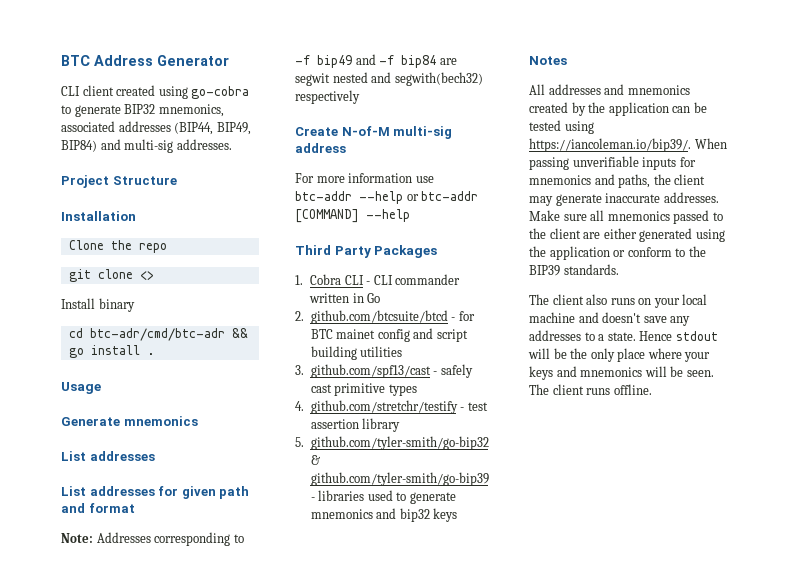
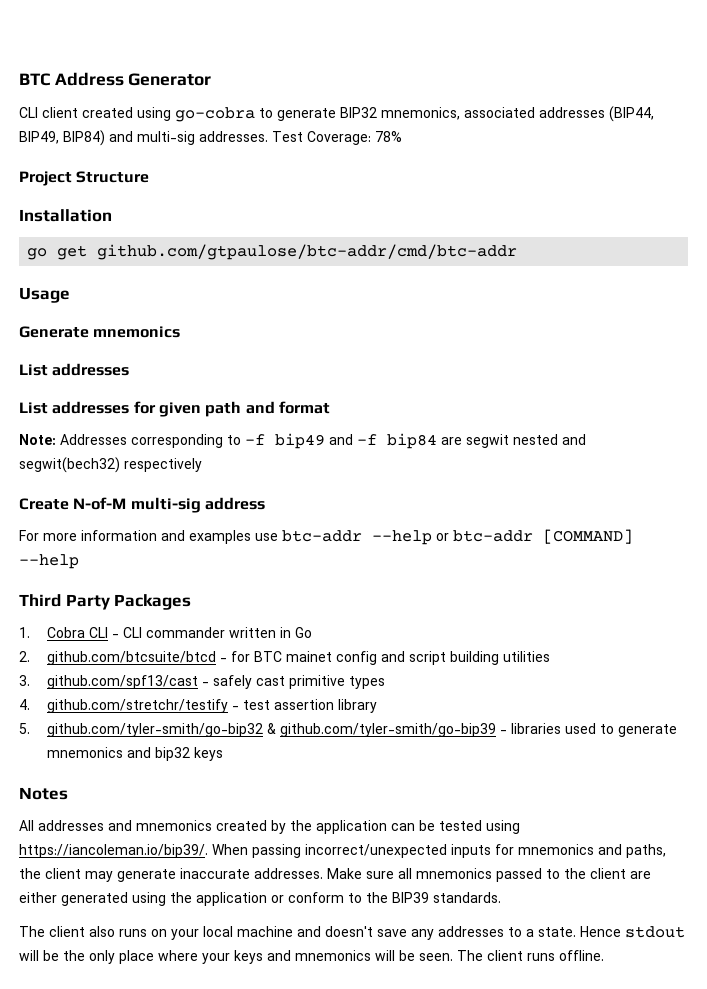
+ Test Coverage: 78%
- Clone the repo
- git clone <>
- Install binary
- cd btc-adr/cmd/btc-adr && go install .
+ go get github.com/gtpaulose/btc-addr/cmd/btc-addr
- Note: Addresses corresponding to -f bip49 and -f bip84 are segwit nested and segwith(bech32) respectively
+ Note: Addresses corresponding to -f bip49 and -f bip84 are segwit nested and segwit(bech32) respectively
- For more information use btc-addr --help or btc-addr [COMMAND] --help
+ For more information and examples use btc-addr --help or btc-addr [COMMAND] --help
- All addresses and mnemonics created by the application can be tested using https://iancoleman.io/bip39/. When passing unverifiable inputs for mnemonics and paths, the client may generate inaccurate addresses.
+ All addresses and mnemonics created by the application can be tested using https://iancoleman.io/bip39/. When passing incorrect/unexpected inputs for mnemonics and paths, the client may generate inaccurate addresses.

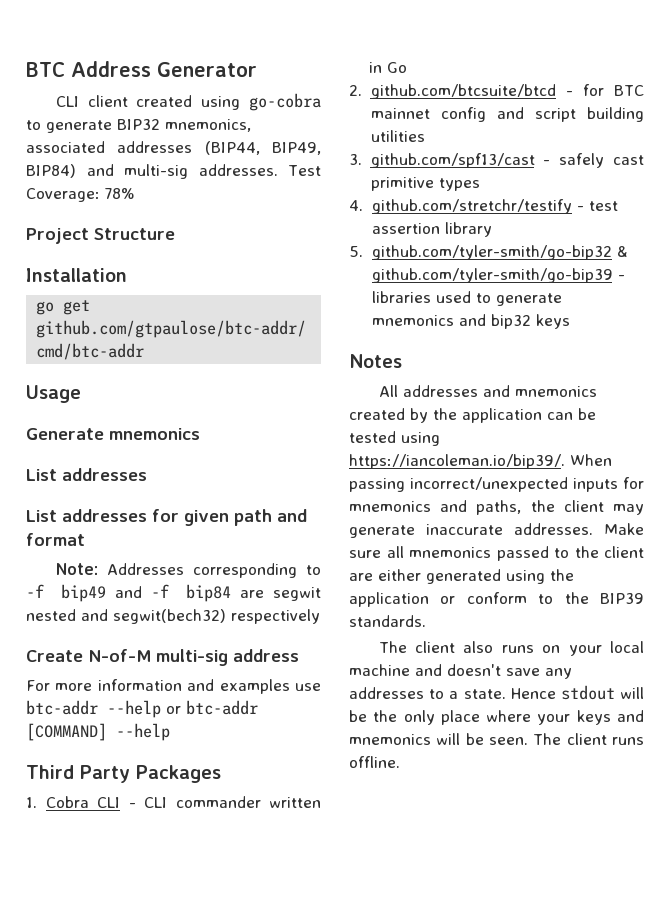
- 2. github.com/btcsuite/btcd - for BTC mainet config and script building utilities
+ 2. github.com/btcsuite/btcd - for BTC mainnet config and script building utilities

